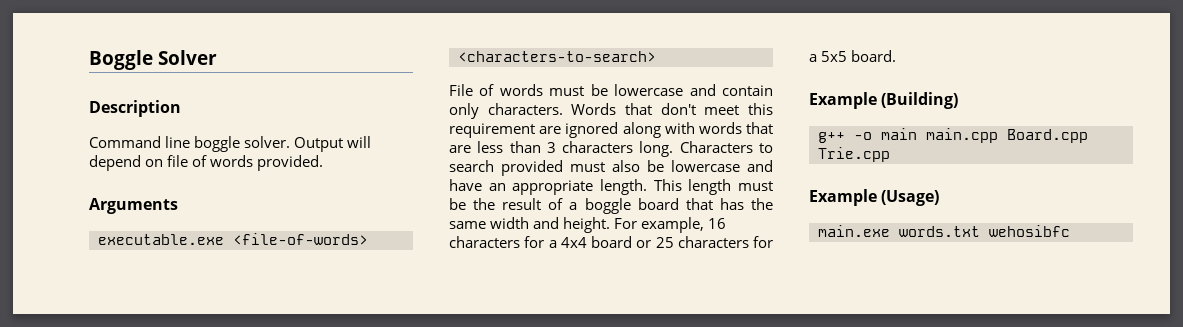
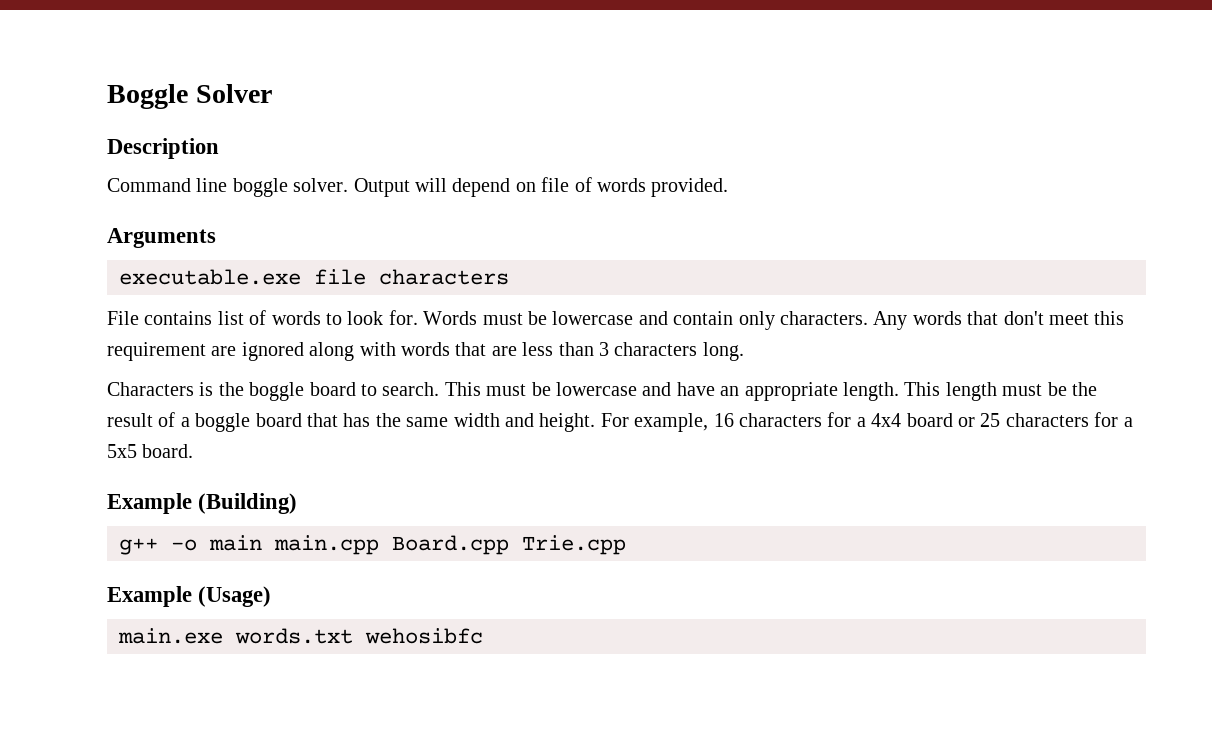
- executable.exe <file-of-words> <characters-to-search>
+ executable.exe file characters
- File of words must be lowercase and contain only characters.
+ File contains list of words to look for. Words must be lowercase and contain only characters.
- Words that don't meet this requirement are ignored along with words that are less than 3 characters long. Characters to search provided must also be lowercase and have an appropriate length.
+ Any words that don't meet this requirement are ignored along with words that are less than 3 characters long.
+ Characters is the boggle board to search. This must be lowercase and have an appropriate length.

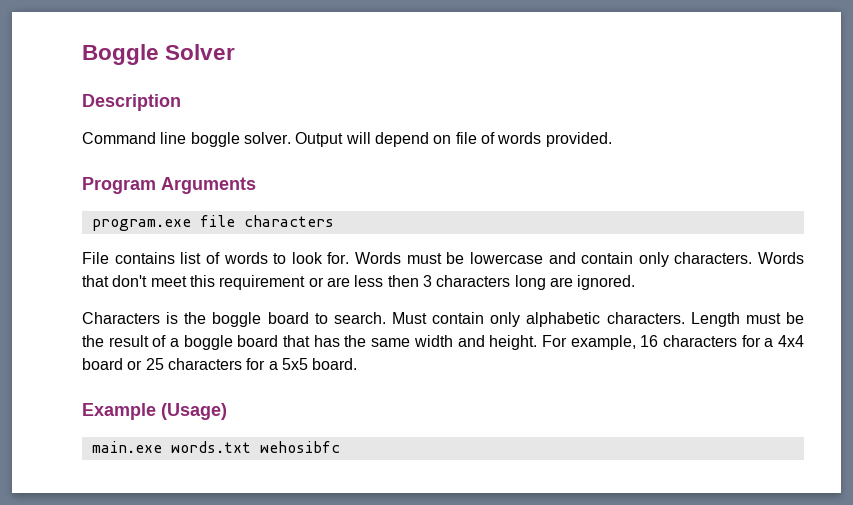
- Arguments
+ Program Arguments
- executable.exe file characters
+ program.exe file characters
- Any words that don't meet this requirement are ignored along with words that are less than 3 characters long.
+ Words that don't meet this requirement or are less then 3 characters long are ignored.
- This must be lowercase and have an appropriate length. This length must be the result of a boggle board that has the same width and height.
+ Must contain only alphabetic characters. Length must be the result of a boggle board that has the same width and height.
- Example (Building)
- g++ -o main main.cpp Board.cpp Trie.cpp

